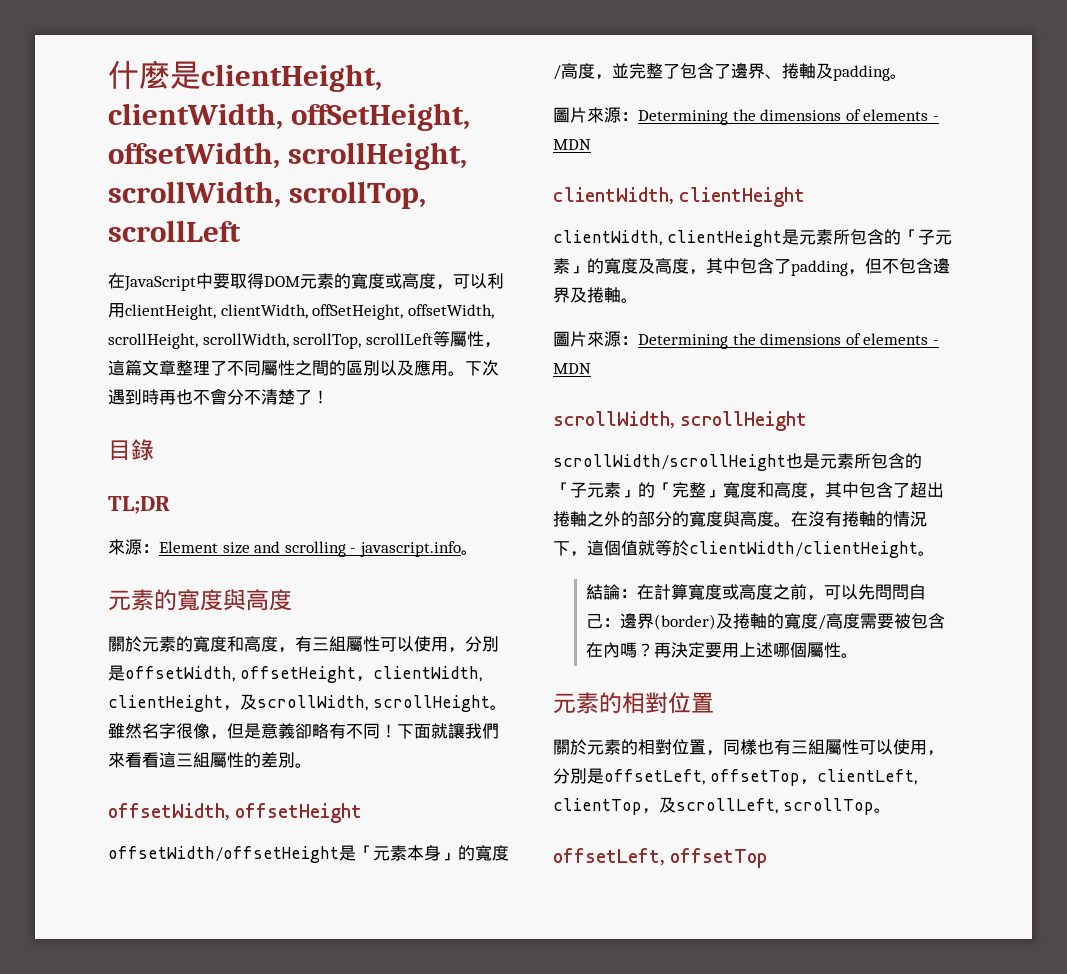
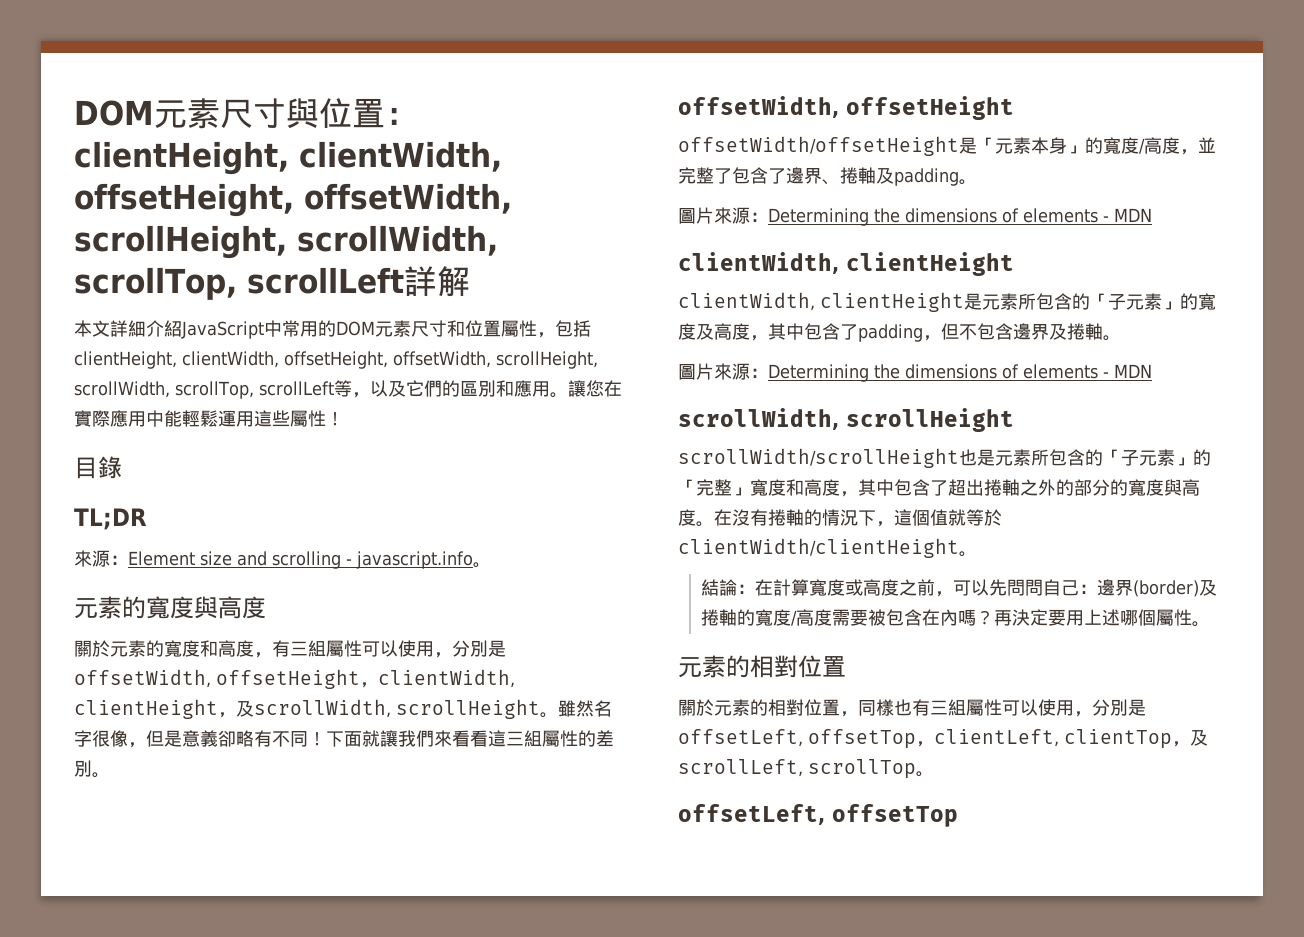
- 什麼是clientHeight, clientWidth, offSetHeight, offsetWidth, scrollHeight, scrollWidth, scrollTop, scrollLeft
- 在JavaScript中要取得DOM元素的寬度或高度，可以利用clientHeight, clientWidth, offSetHeight, offsetWidth, scrollHeight, scrollWidth, scrollTop, scrollLeft等屬性，這篇文章整理了不同屬性之間的區別以及應用。下次遇到時再也不會分不清楚了！
+ DOM元素尺寸與位置：clientHeight, clientWidth, offsetHeight, offsetWidth, scrollHeight, scrollWidth, scrollTop, scrollLeft詳解
+ 本文詳細介紹JavaScript中常用的DOM元素尺寸和位置屬性，包括clientHeight, clientWidth, offsetHeight, offsetWidth, scrollHeight, scrollWidth, scrollTop, scrollLeft等，以及它們的區別和應用。讓您在實際應用中能輕鬆運用這些屬性！

